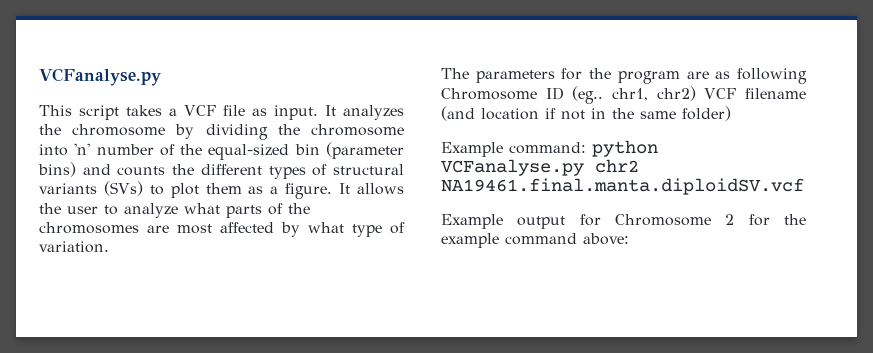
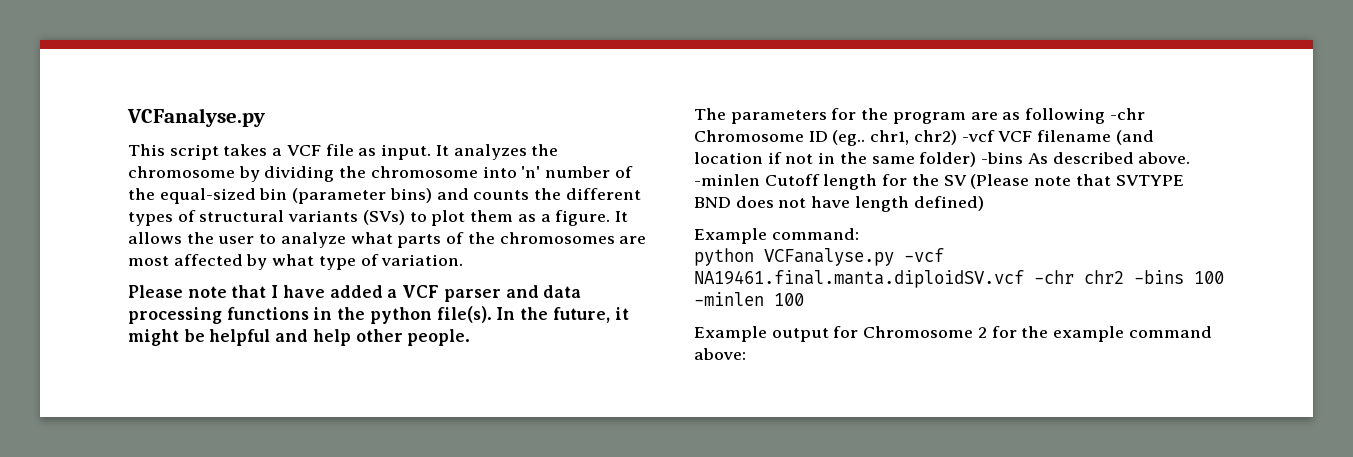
+ Please note that I have added a VCF parser and data processing functions in the python file(s). In the future, it might be helpful and help other people.
- The parameters for the program are as following Chromosome ID (eg.. chr1, chr2) VCF filename (and location if not in the same folder)
+ The parameters for the program are as following -chr Chromosome ID (eg.. chr1, chr2) -vcf VCF filename (and location if not in the same folder) -bins As described above. -minlen Cutoff length for the SV (Please note that SVTYPE BND does not have length defined)
- Example command: python VCFanalyse.py chr2 NA19461.final.manta.diploidSV.vcf
+ Example command:
+ python VCFanalyse.py -vcf NA19461.final.manta.diploidSV.vcf -chr chr2 -bins 100 -minlen 100

